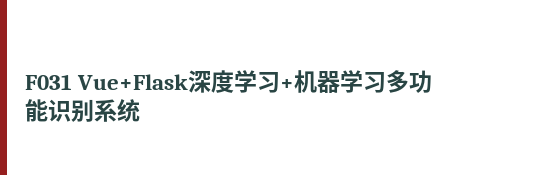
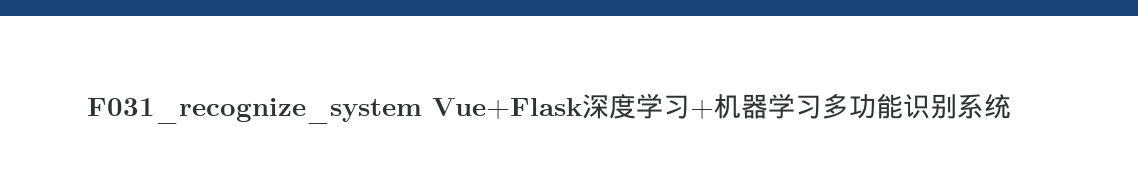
- F031 Vue+Flask深度学习+机器学习多功能识别系统
+ F031_recognize_system Vue+Flask深度学习+机器学习多功能识别系统

